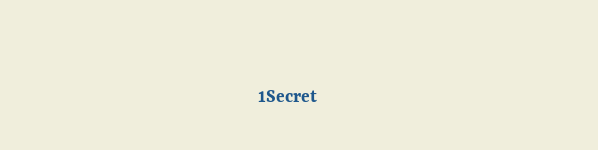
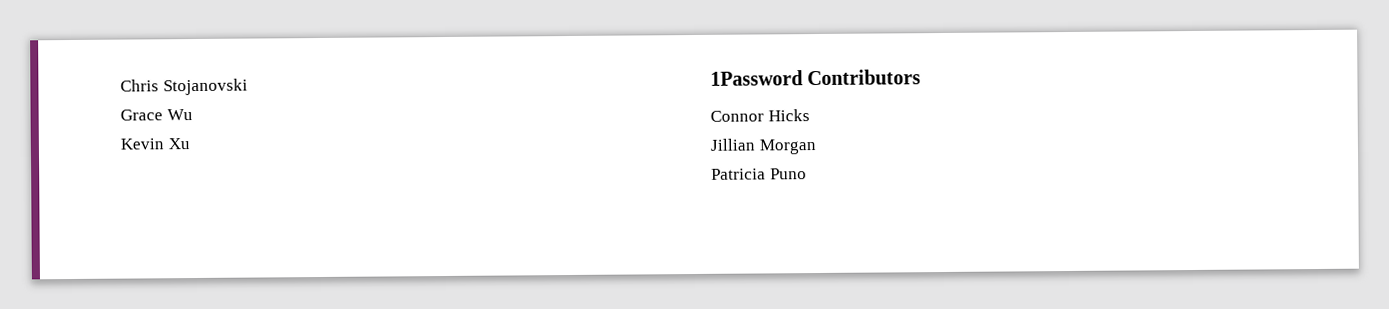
- 1Secret
+ Chris Stojanovski
+ Grace Wu
+ Kevin Xu
+ 1Password Contributors
+ Connor Hicks
+ Jillian Morgan
+ Patricia Puno

